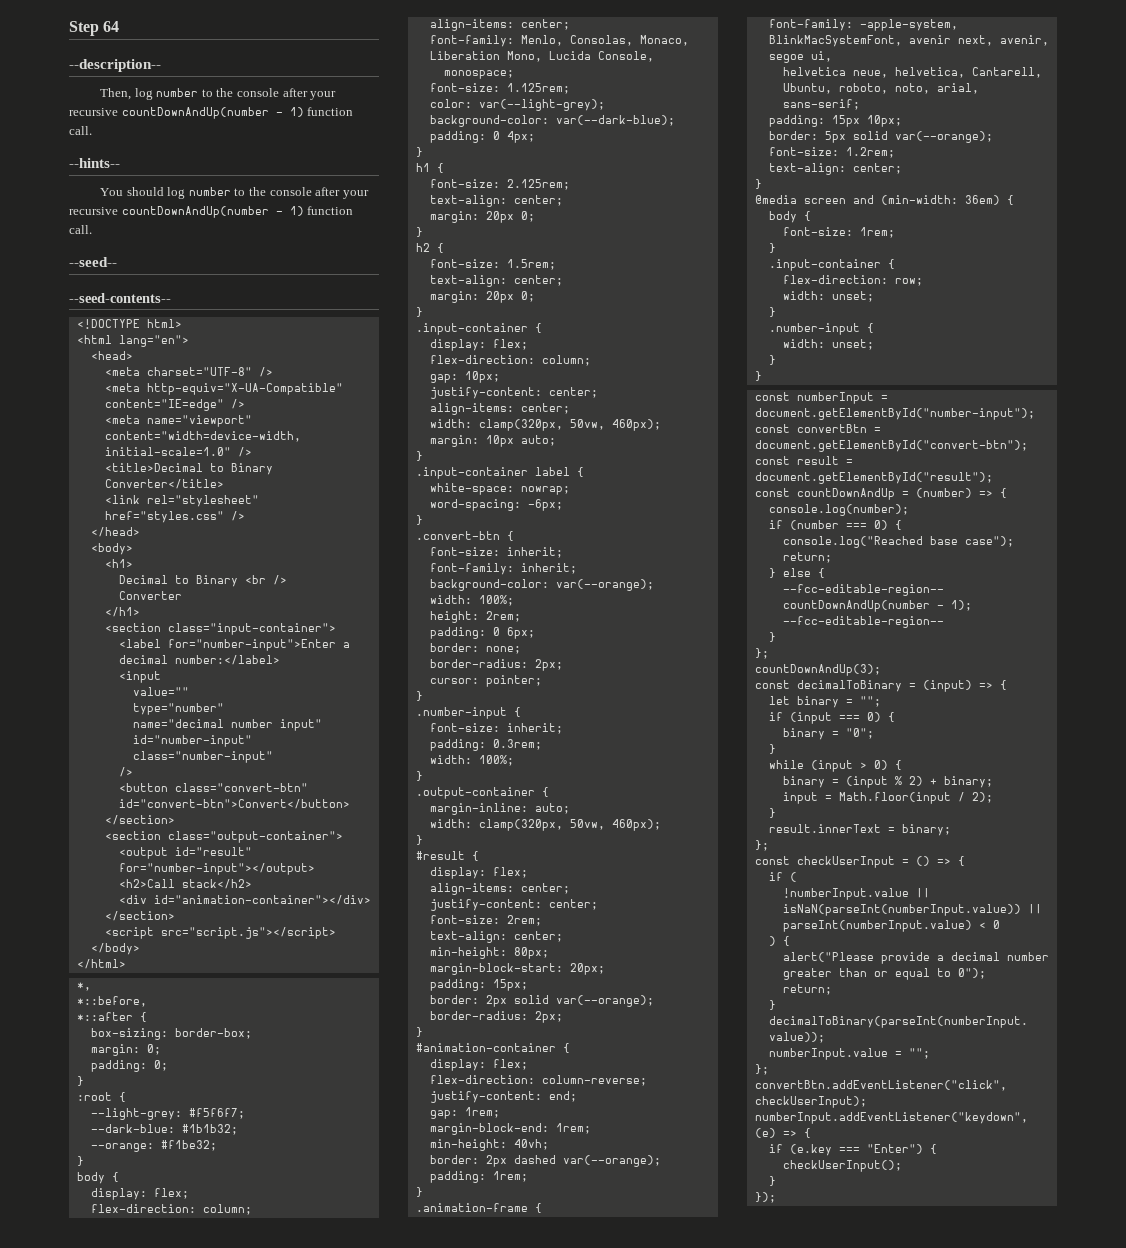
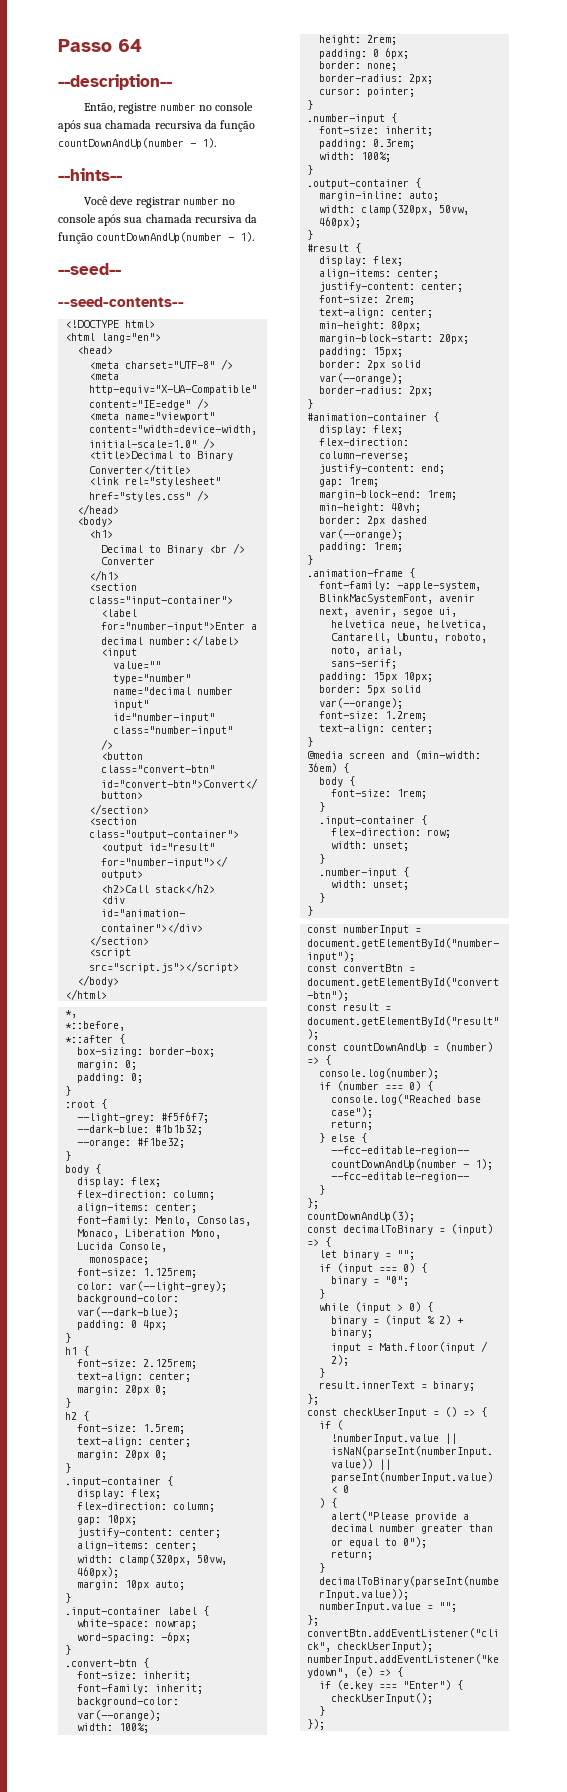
- Step 64
+ Passo 64
- Then, log number to the console after your recursive countDownAndUp(number - 1) function call.
+ Então, registre number no console após sua chamada recursiva da função countDownAndUp(number - 1).
  --hints--
- You should log number to the console after your recursive countDownAndUp(number - 1) function call.
+ Você deve registrar number no console após sua chamada recursiva da função countDownAndUp(number - 1).

